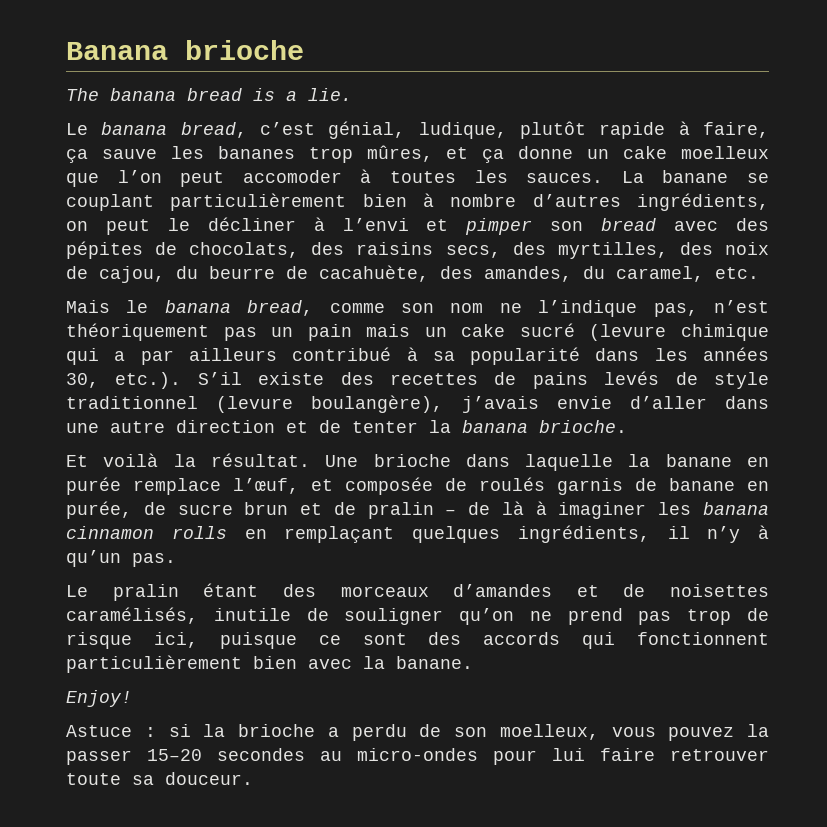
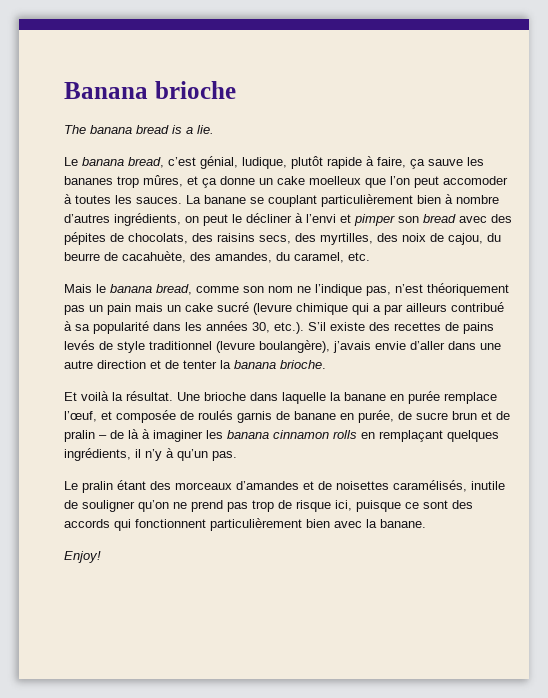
- Astuce : si la brioche a perdu de son moelleux, vous pouvez la passer 15–20 secondes au micro-ondes pour lui faire retrouver toute sa douceur.

